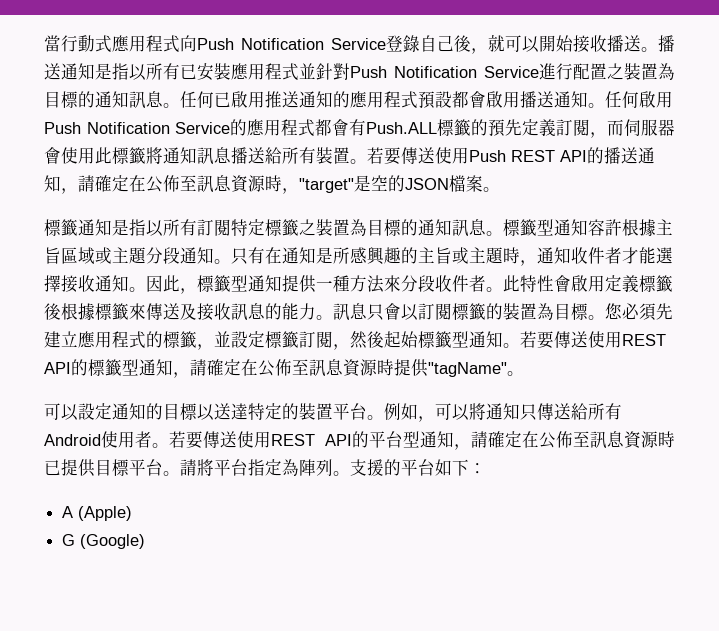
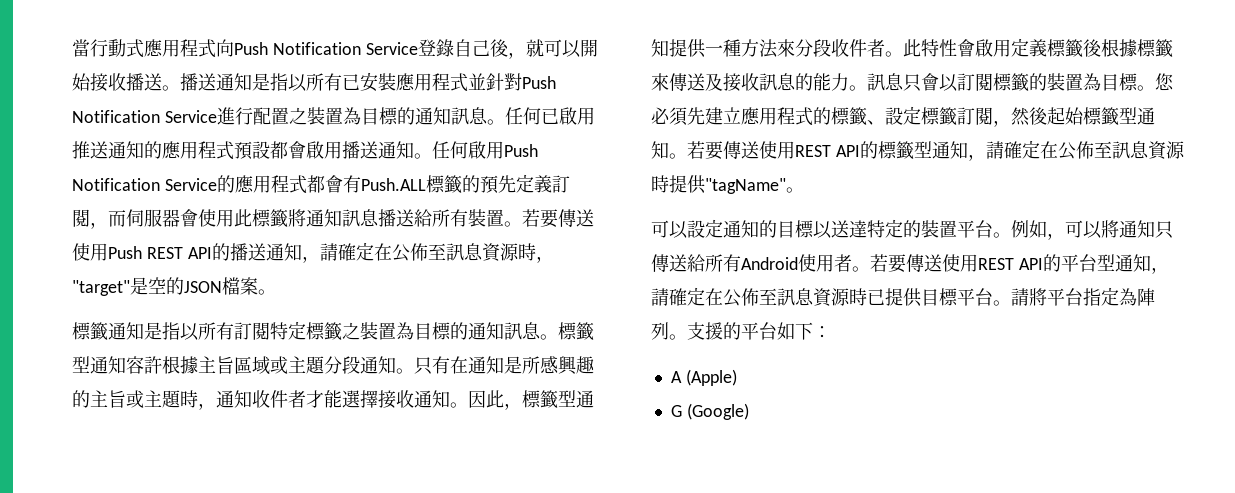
- 您必須先建立應用程式的標籤，並設定標籤訂閱，然後起始標籤型通知。
+ 您必須先建立應用程式的標籤、設定標籤訂閱，然後起始標籤型通知。

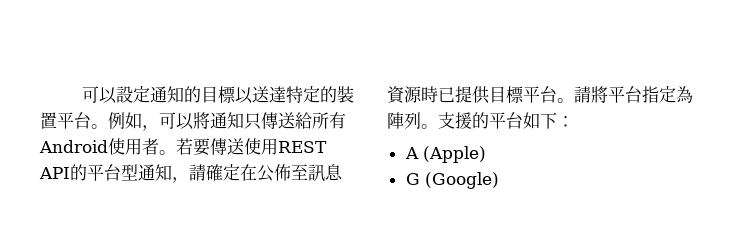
- 當行動式應用程式向Push Notification Service登錄自己後，就可以開始接收播送。播送通知是指以所有已安裝應用程式並針對Push Notification Service進行配置之裝置為目標的通知訊息。任何已啟用推送通知的應用程式預設都會啟用播送通知。任何啟用Push Notification Service的應用程式都會有Push.ALL標籤的預先定義訂閱，而伺服器會使用此標籤將通知訊息播送給所有裝置。若要傳送使用Push REST API的播送通知，請確定在公佈至訊息資源時，"target"是空的JSON檔案。
- 標籤通知是指以所有訂閱特定標籤之裝置為目標的通知訊息。標籤型通知容許根據主旨區域或主題分段通知。只有在通知是所感興趣的主旨或主題時，通知收件者才能選擇接收通知。因此，標籤型通知提供一種方法來分段收件者。此特性會啟用定義標籤後根據標籤來傳送及接收訊息的能力。訊息只會以訂閱標籤的裝置為目標。您必須先建立應用程式的標籤、設定標籤訂閱，然後起始標籤型通知。若要傳送使用REST API的標籤型通知，請確定在公佈至訊息資源時提供"tagName"。

